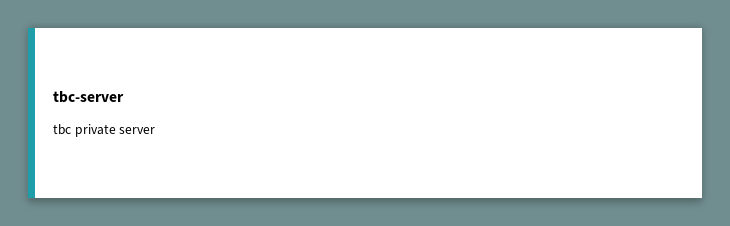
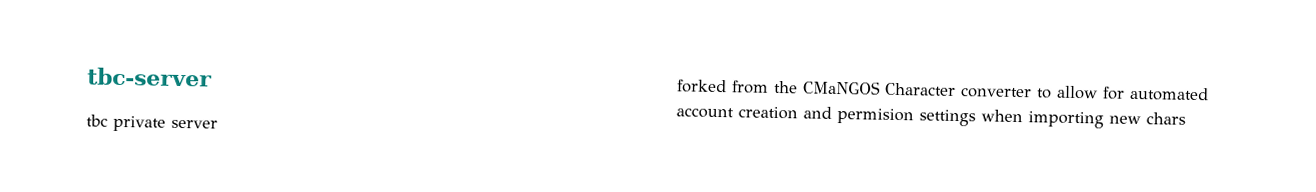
+ forked from the CMaNGOS Character converter to allow for automated account creation and permision settings when importing new chars

